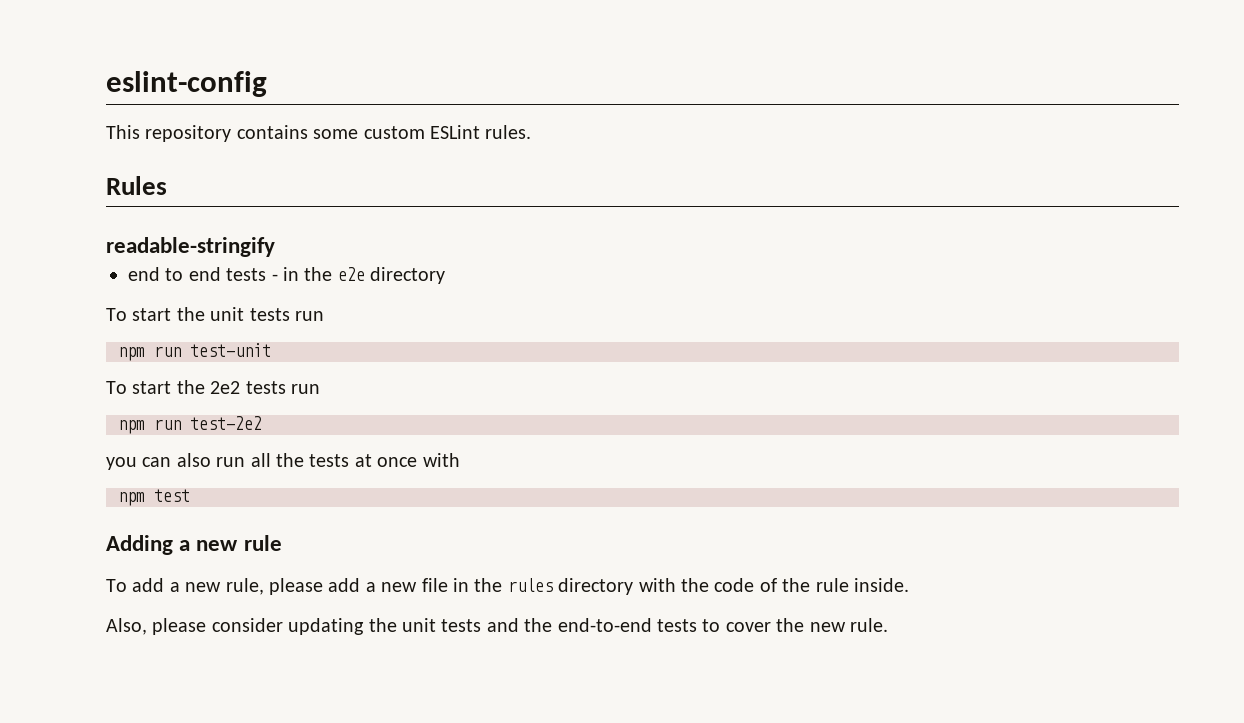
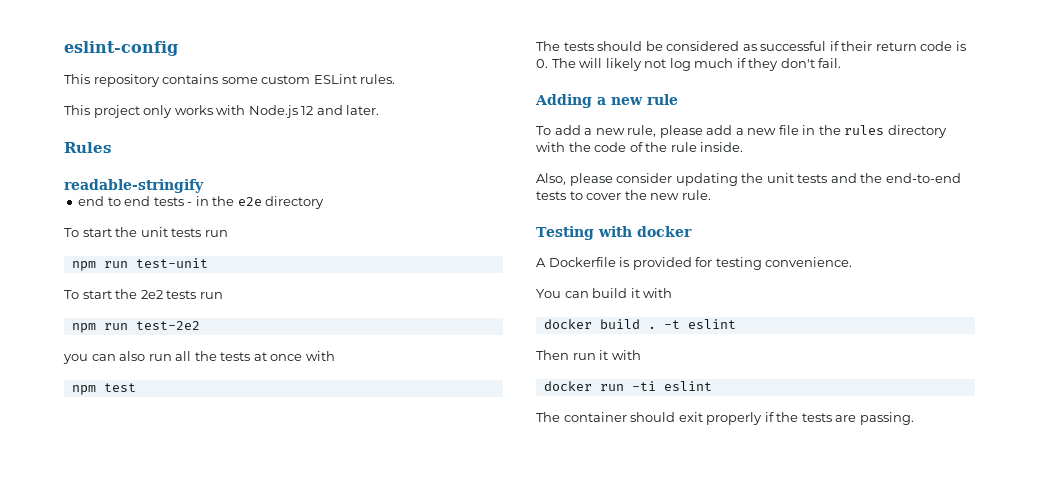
+ This project only works with Node.js 12 and later.
+ The tests should be considered as successful if their return code is 0. The will likely not log much if they don't fail.
+ Testing with docker
+ A Dockerfile is provided for testing convenience.
+ You can build it with
+ docker build . -t eslint
+ Then run it with
+ docker run -ti eslint
+ The container should exit properly if the tests are passing.

